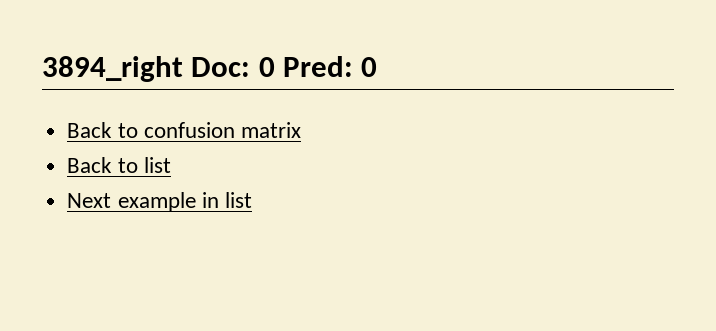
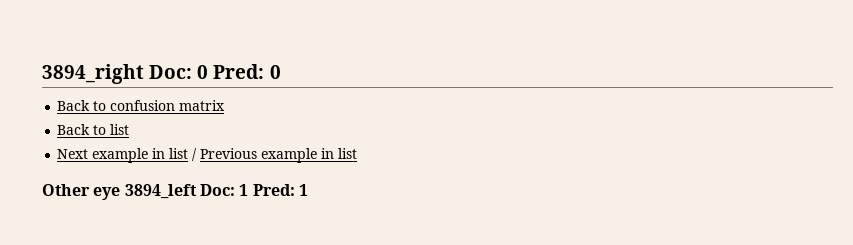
- Next example in list
+ Next example in list / Previous example in list
+ Other eye 3894_left Doc: 1 Pred: 1

